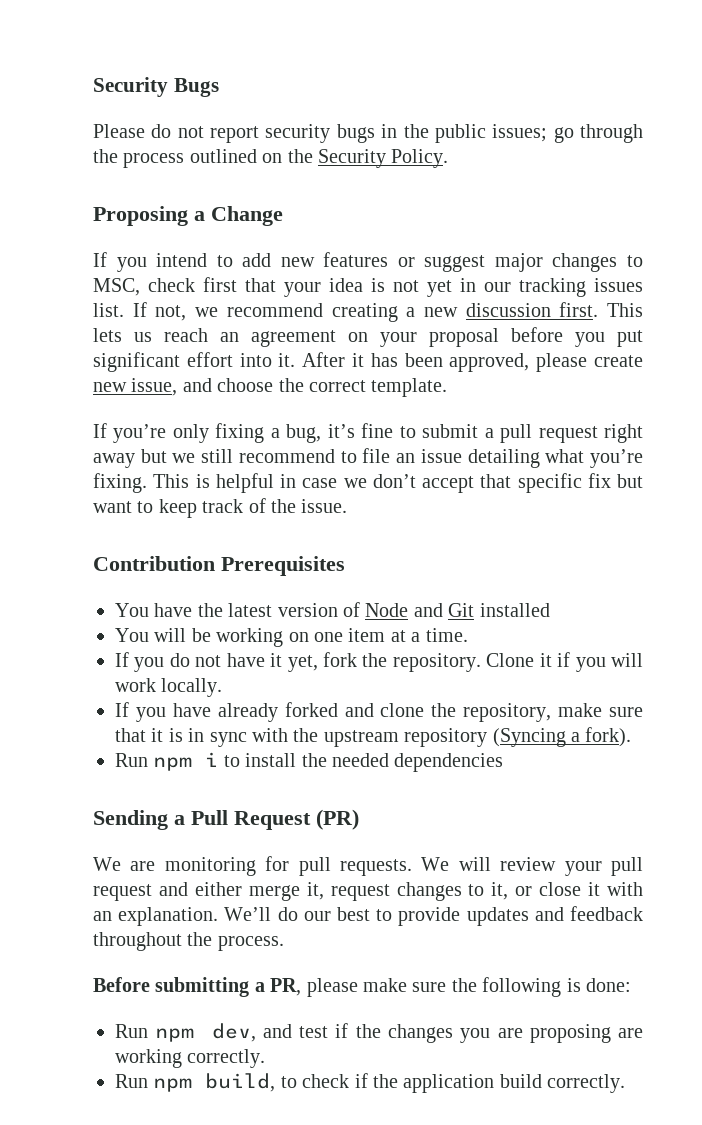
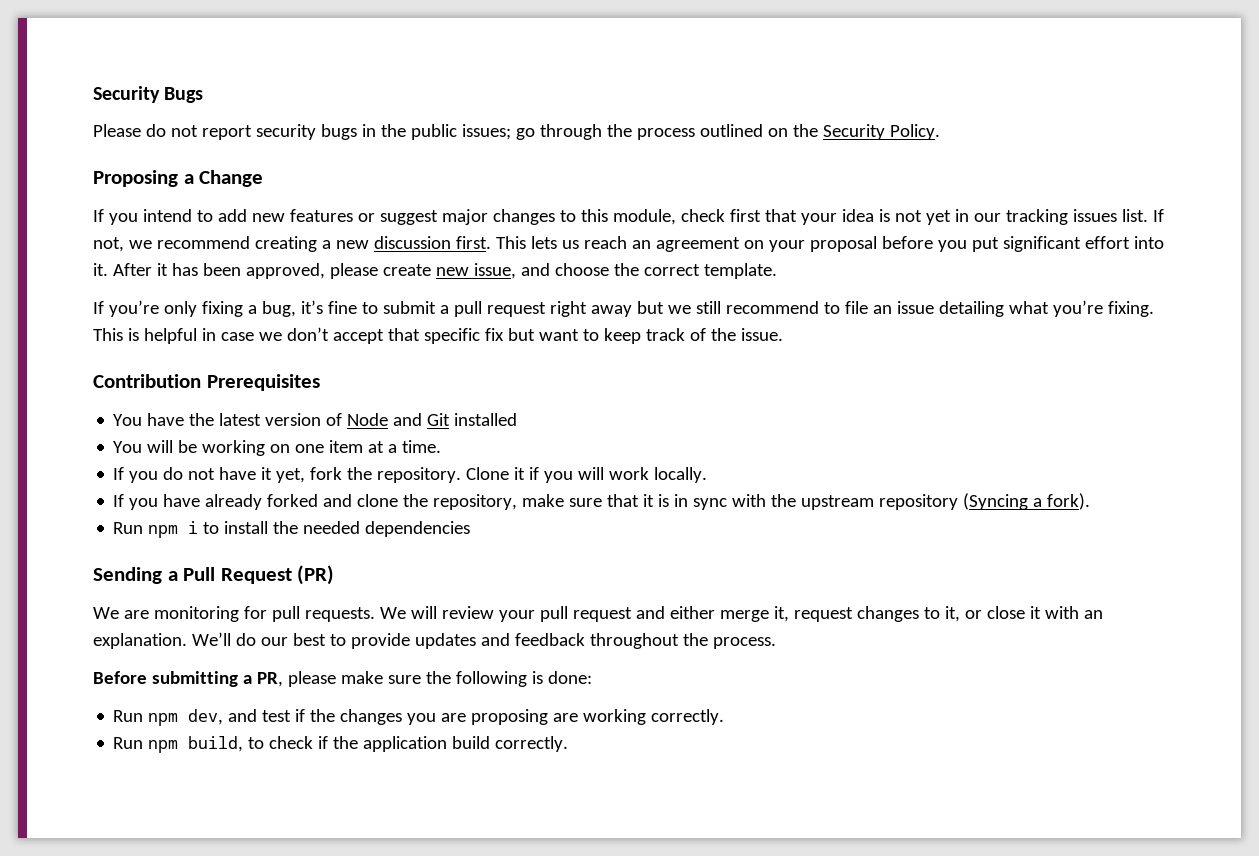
- If you intend to add new features or suggest major changes to MSC, check first that your idea is not yet in our tracking issues list.
+ If you intend to add new features or suggest major changes to this module, check first that your idea is not yet in our tracking issues list.

